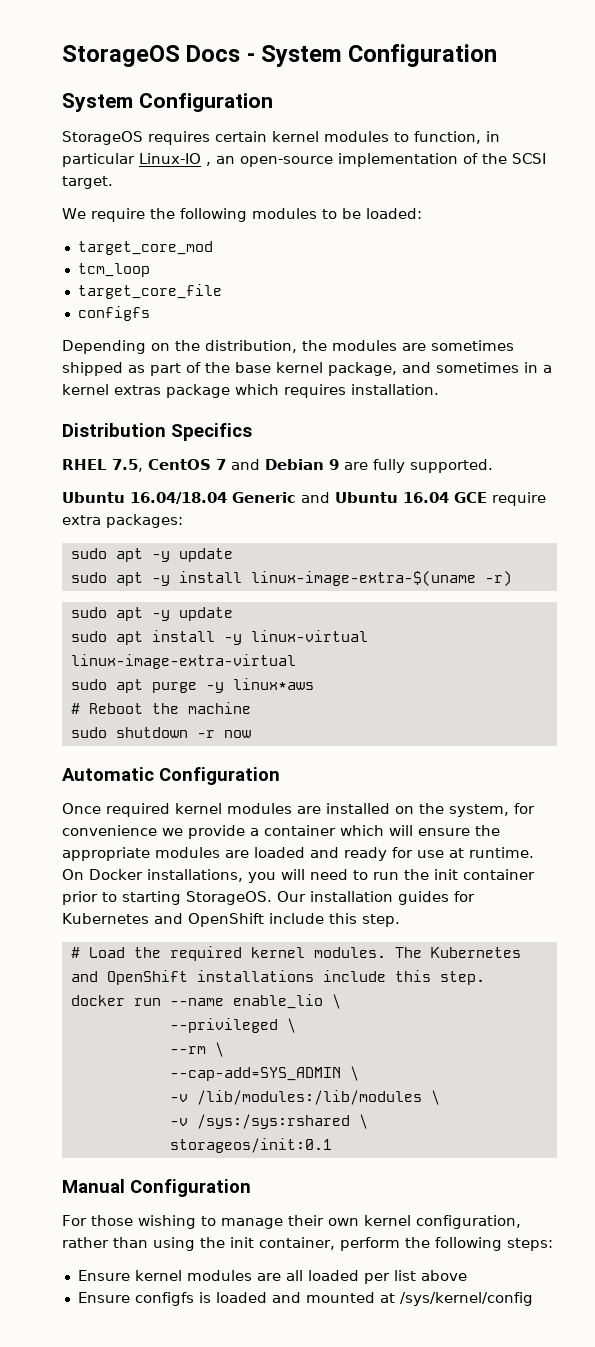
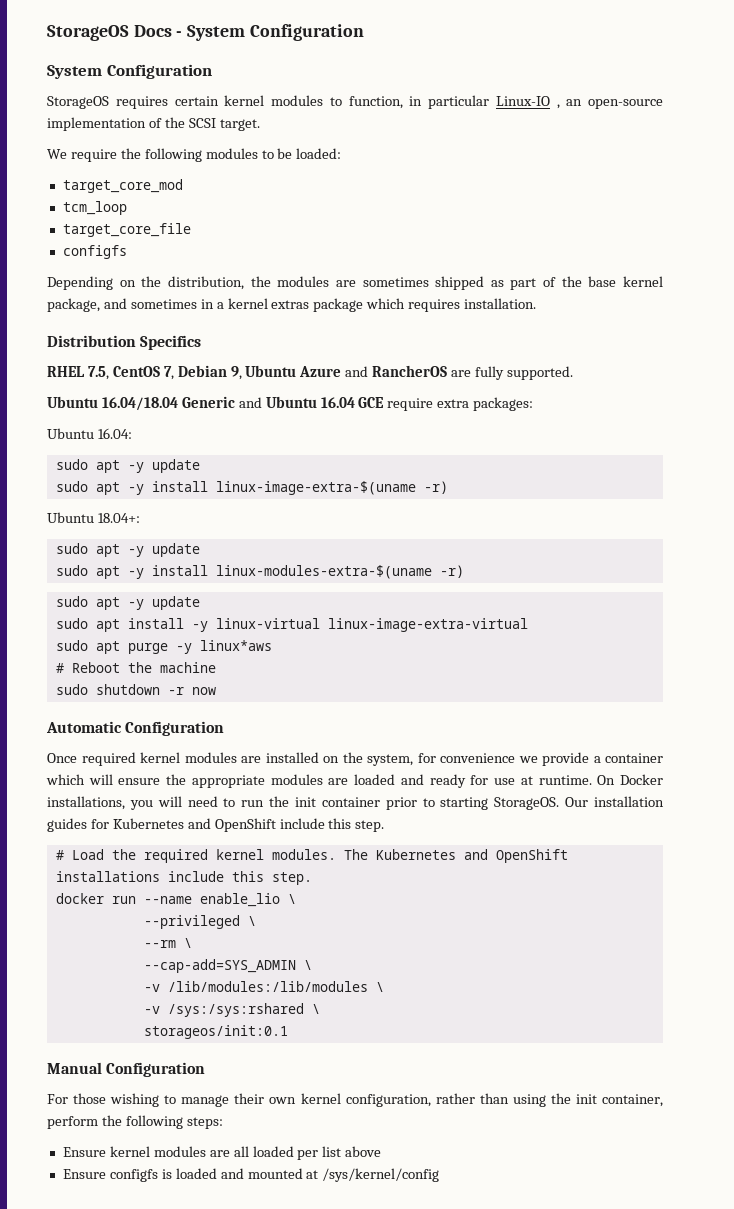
- RHEL 7.5, CentOS 7 and Debian 9 are fully supported.
+ RHEL 7.5, CentOS 7, Debian 9, Ubuntu Azure and RancherOS are fully supported.
+ Ubuntu 16.04:
+ Ubuntu 18.04+:
+ sudo apt -y update
+ sudo apt -y install linux-modules-extra-$(uname -r)

